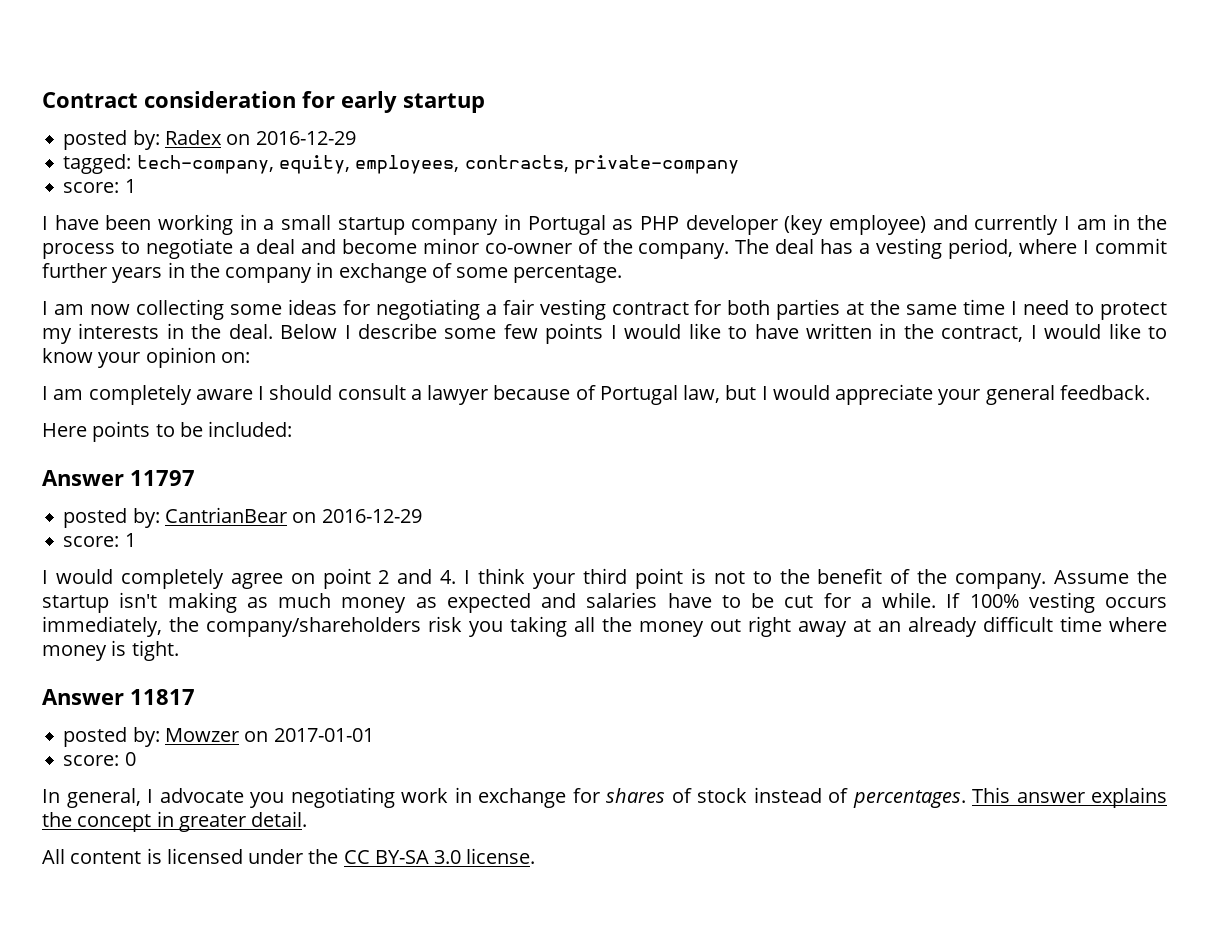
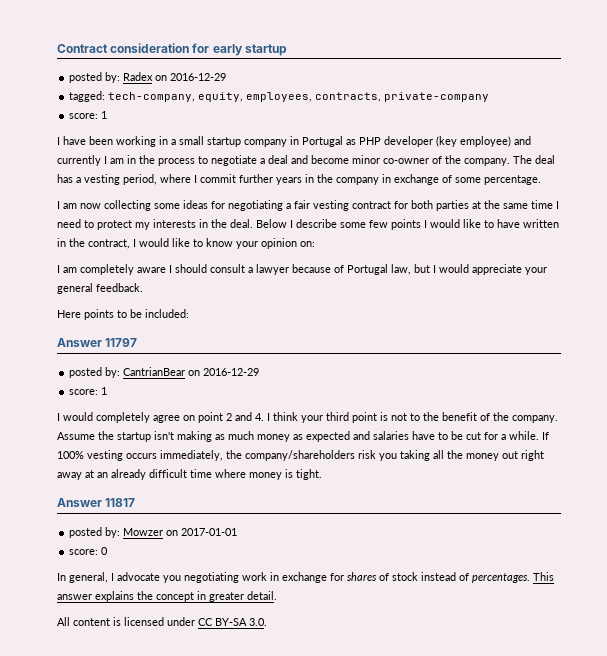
- All content is licensed under the CC BY-SA 3.0 license.
+ All content is licensed under CC BY-SA 3.0.

